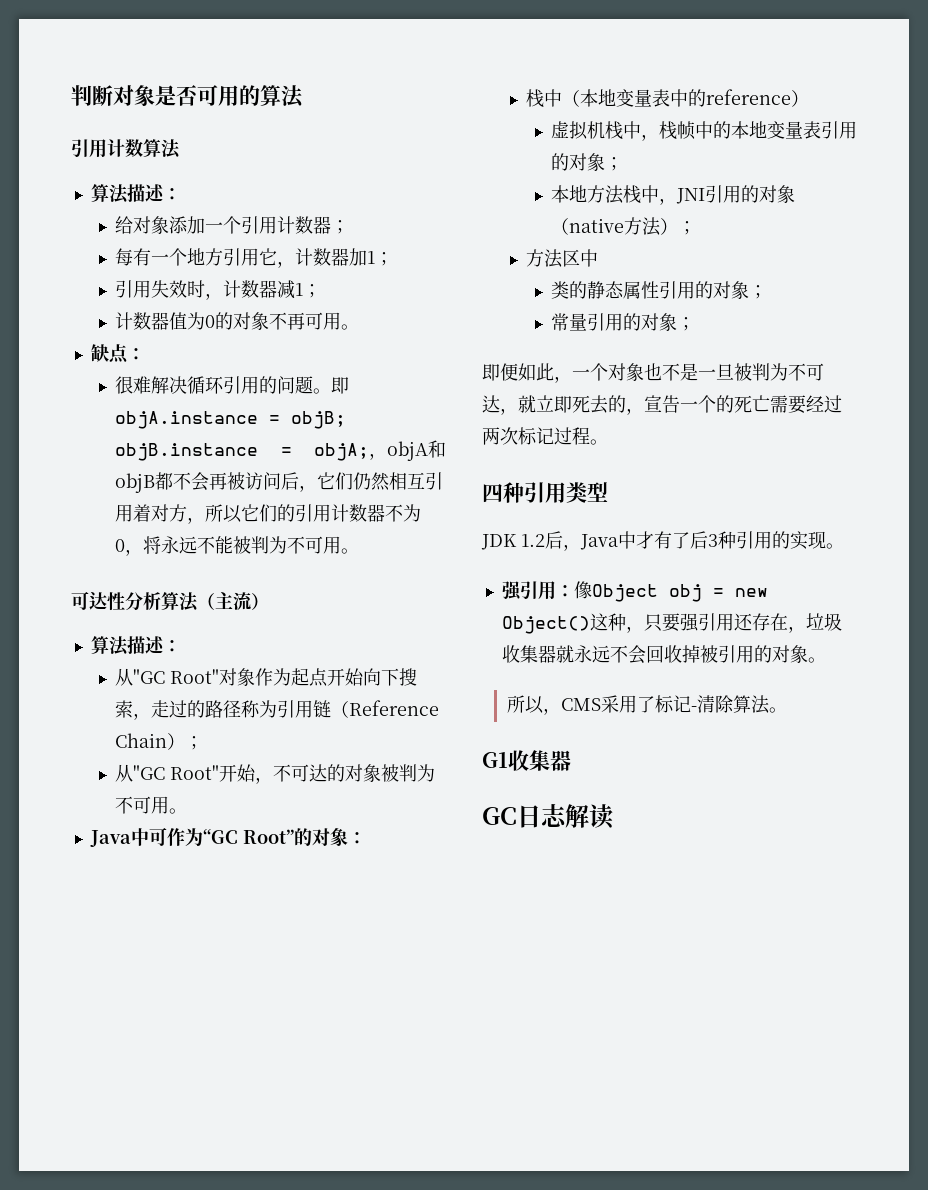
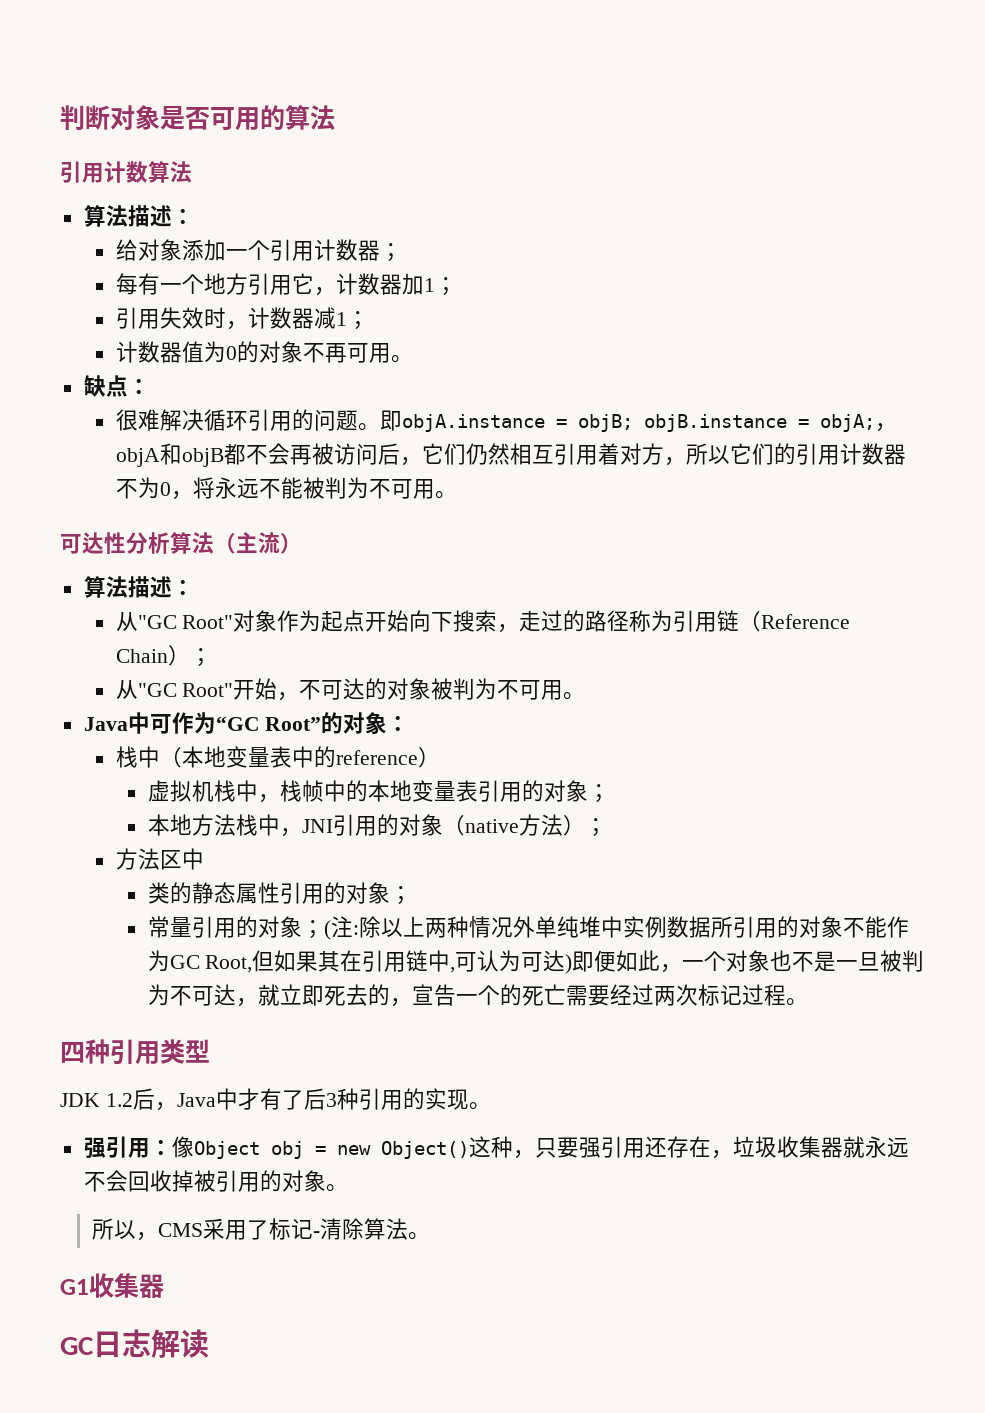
- 常量引用的对象；
- 即便如此，一个对象也不是一旦被判为不可达，就立即死去的，宣告一个的死亡需要经过两次标记过程。
+ 常量引用的对象；(注:除以上两种情况外单纯堆中实例数据所引用的对象不能作为GC Root,但如果其在引用链中,可认为可达)即便如此，一个对象也不是一旦被判为不可达，就立即死去的，宣告一个的死亡需要经过两次标记过程。

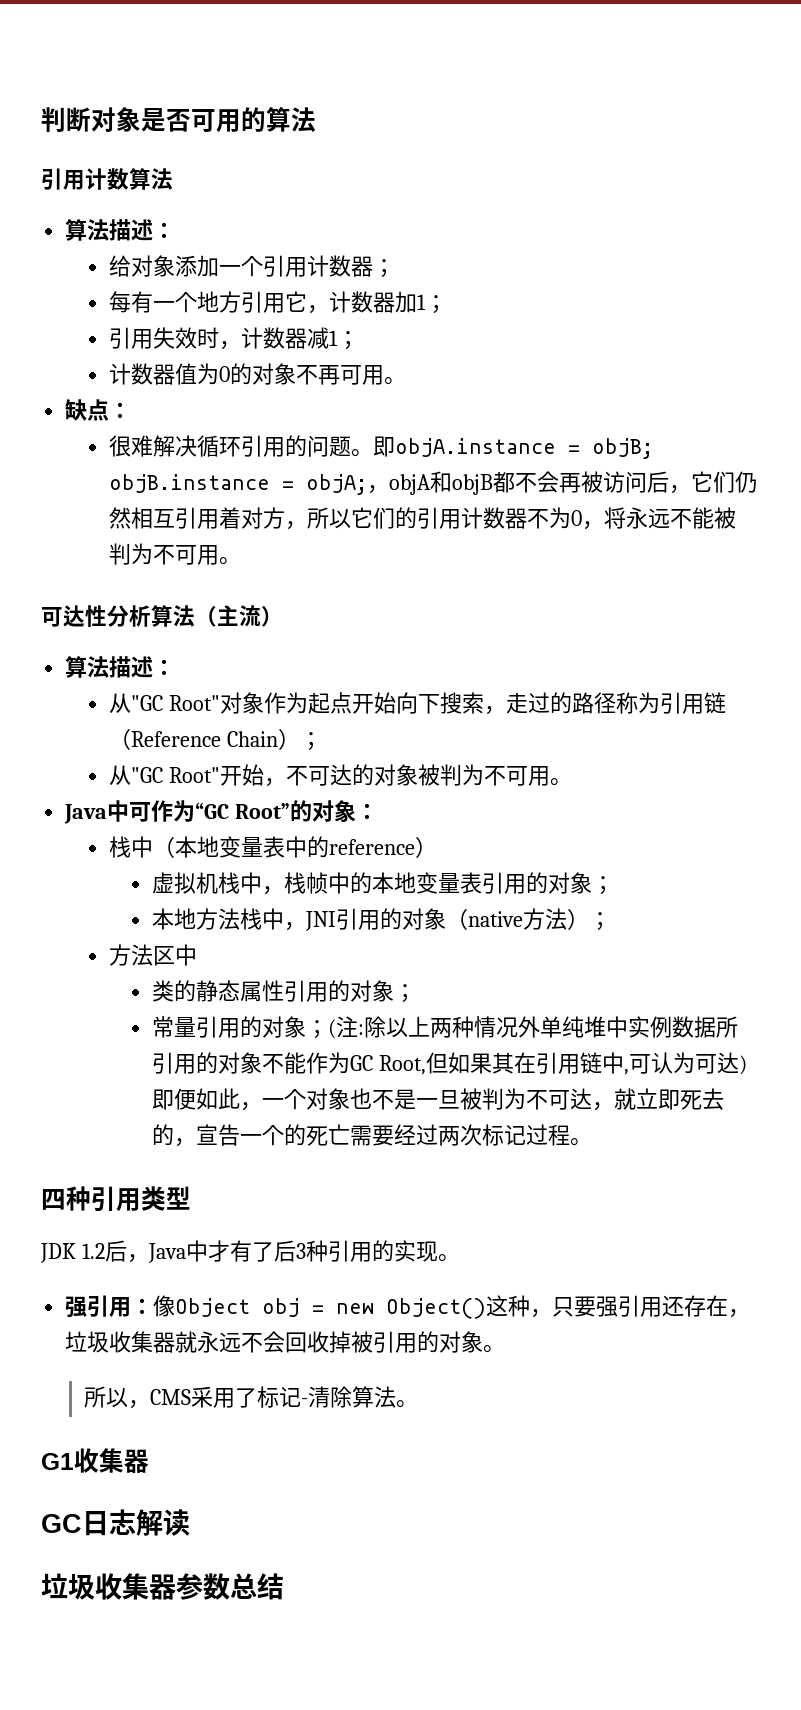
+ 垃圾收集器参数总结

